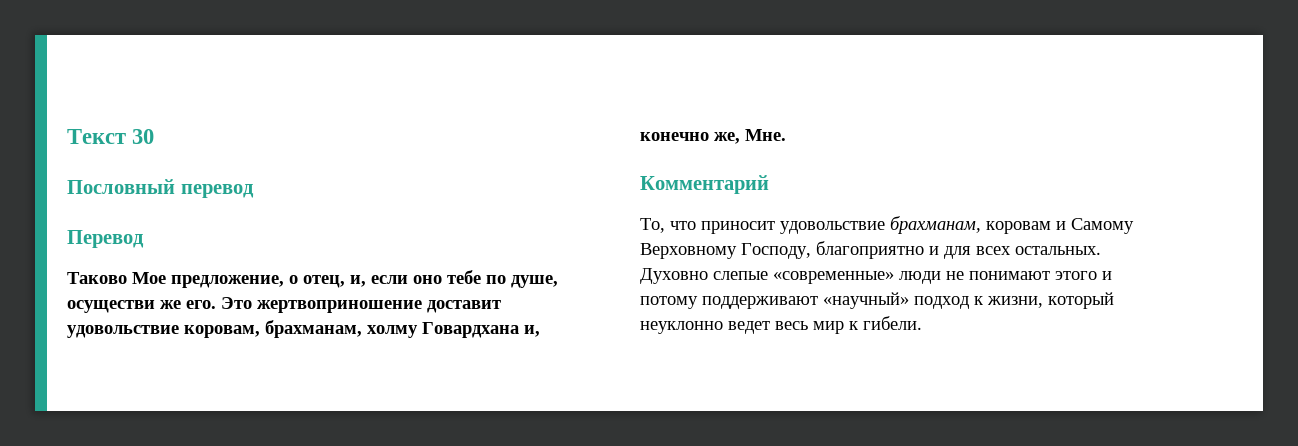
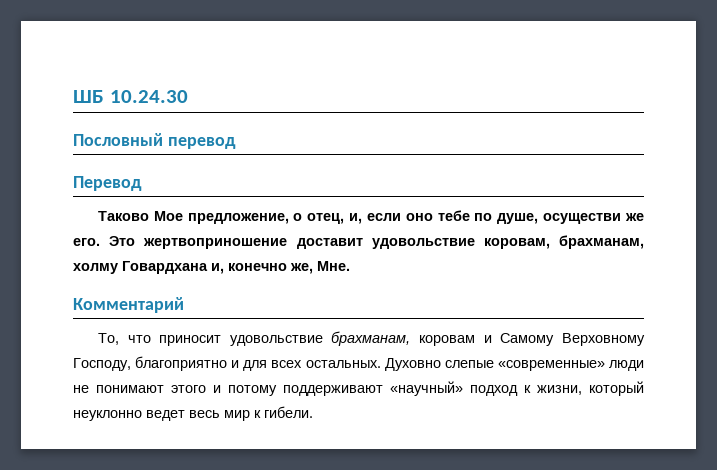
- Текст 30
+ ШБ 10.24.30

